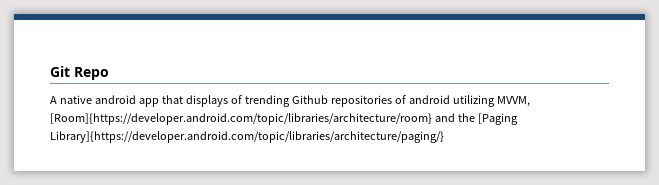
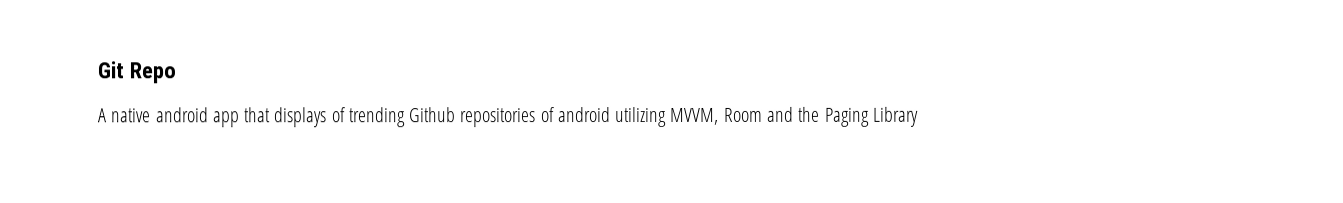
- A native android app that displays of trending Github repositories of android utilizing MVVM, [Room]{https://developer.android.com/topic/libraries/architecture/room} and the [Paging Library]{https://developer.android.com/topic/libraries/architecture/paging/}
+ A native android app that displays of trending Github repositories of android utilizing MVVM, Room and the Paging Library

